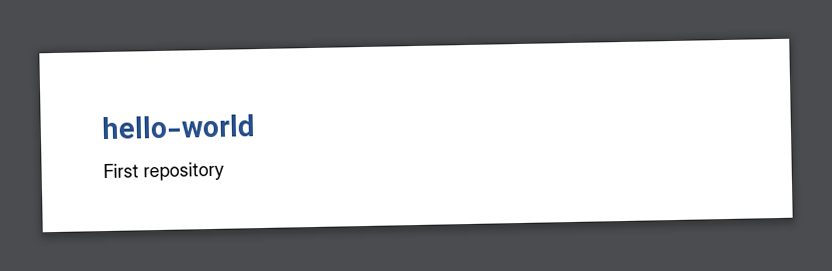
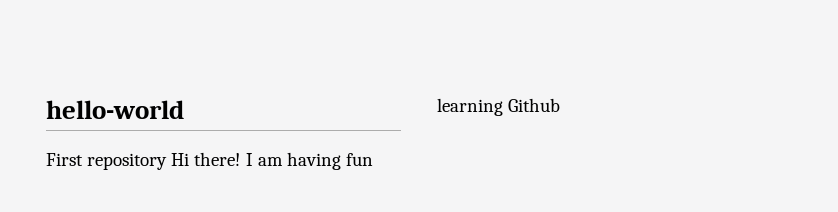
- First repository
+ First repository Hi there! I am having fun learning Github

